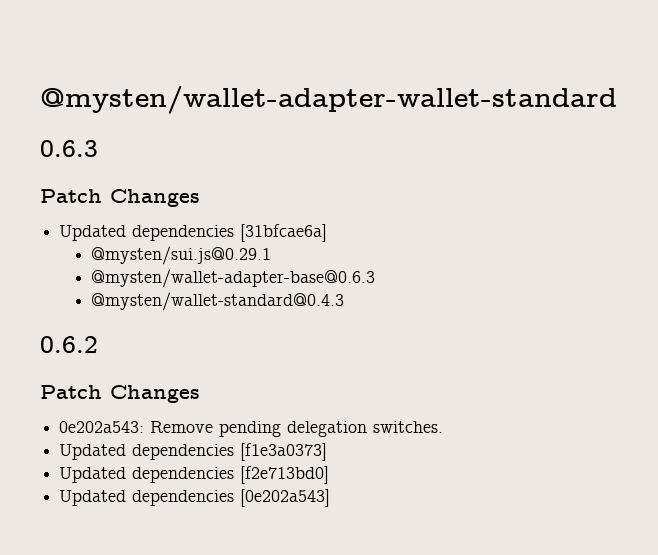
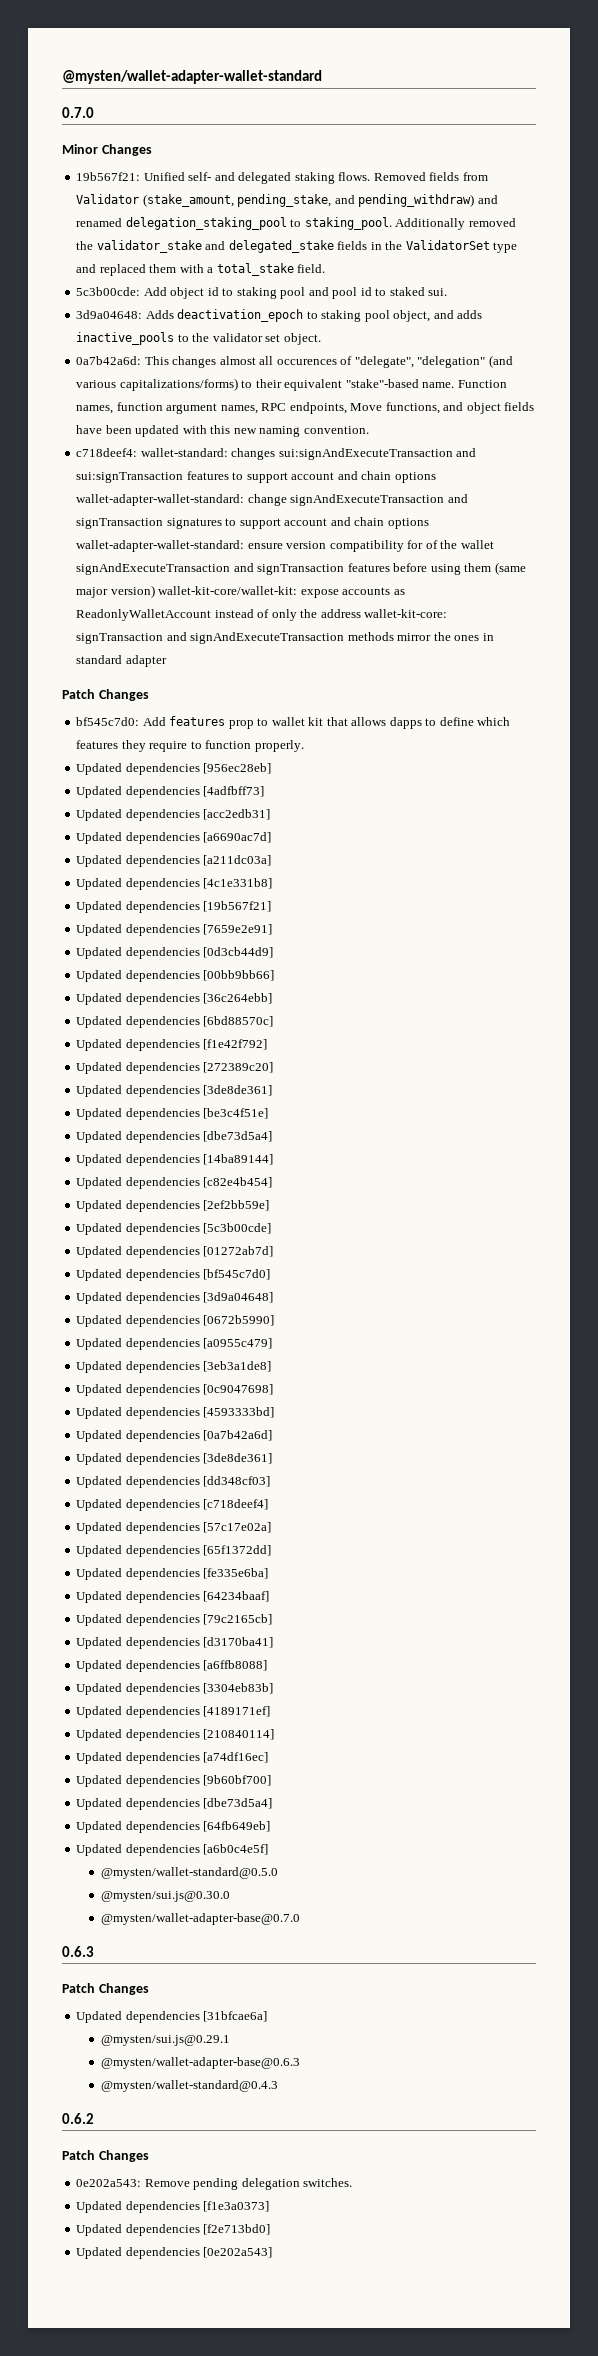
+ 0.7.0
+ Minor Changes
+ 19b567f21: Unified self- and delegated staking flows. Removed fields from Validator (stake_amount, pending_stake, and pending_withdraw) and renamed delegation_staking_pool to staking_pool. Additionally removed the validator_stake and delegated_stake fields in the ValidatorSet type and replaced them with a total_stake field.
+ 5c3b00cde: Add object id to staking pool and pool id to staked sui.
+ 3d9a04648: Adds deactivation_epoch to staking pool object, and adds inactive_pools to the validator set object.
+ 0a7b42a6d: This changes almost all occurences of "delegate", "delegation" (and various capitalizations/forms) to their equivalent "stake"-based name. Function names, function argument names, RPC endpoints, Move functions, and object fields have been updated with this new naming convention.
+ c718deef4: wallet-standard: changes sui:signAndExecuteTransaction and sui:signTransaction features to support account and chain options wallet-adapter-wallet-standard: change signAndExecuteTransaction and signTransaction signatures to support account and chain options wallet-adapter-wallet-standard: ensure version compatibility for of the wallet signAndExecuteTransaction and signTransaction features before using them (same major version) wallet-kit-core/wallet-kit: expose accounts as ReadonlyWalletAccount instead of only the address wallet-kit-core: signTransaction and signAndExecuteTransaction methods mirror the ones in standard adapter
+ Patch Changes
+ bf545c7d0: Add features prop to wallet kit that allows dapps to define which features they require to function properly.
+ Updated dependencies [956ec28eb]
+ Updated dependencies [4adfbff73]
+ Updated dependencies [acc2edb31]
+ Updated dependencies [a6690ac7d]
+ Updated dependencies [a211dc03a]
+ Updated dependencies [4c1e331b8]
+ Updated dependencies [19b567f21]
+ Updated dependencies [7659e2e91]
+ Updated dependencies [0d3cb44d9]
+ Updated dependencies [00bb9bb66]
+ Updated dependencies [36c264ebb]
+ Updated dependencies [6bd88570c]
+ Updated dependencies [f1e42f792]
+ Updated dependencies [272389c20]
+ Updated dependencies [3de8de361]
+ Updated dependencies [be3c4f51e]
+ Updated dependencies [dbe73d5a4]
+ Updated dependencies [14ba89144]
+ Updated dependencies [c82e4b454]
+ Updated dependencies [2ef2bb59e]
+ Updated dependencies [5c3b00cde]
+ Updated dependencies [01272ab7d]
+ Updated dependencies [bf545c7d0]
+ Updated dependencies [3d9a04648]
+ Updated dependencies [0672b5990]
+ Updated dependencies [a0955c479]
+ Updated dependencies [3eb3a1de8]
+ Updated dependencies [0c9047698]
+ Updated dependencies [4593333bd]
+ Updated dependencies [0a7b42a6d]
+ Updated dependencies [3de8de361]
+ Updated dependencies [dd348cf03]
+ Updated dependencies [c718deef4]
+ Updated dependencies [57c17e02a]
+ Updated dependencies [65f1372dd]
+ Updated dependencies [fe335e6ba]
+ Updated dependencies [64234baaf]
+ Updated dependencies [79c2165cb]
+ Updated dependencies [d3170ba41]
+ Updated dependencies [a6ffb8088]
+ Updated dependencies [3304eb83b]
+ Updated dependencies [4189171ef]
+ Updated dependencies [210840114]
+ Updated dependencies [a74df16ec]
+ Updated dependencies [9b60bf700]
+ Updated dependencies [dbe73d5a4]
+ Updated dependencies [64fb649eb]
+ Updated dependencies [a6b0c4e5f]
+ @mysten/wallet-standard@0.5.0
+ @mysten/sui.js@0.30.0
+ @mysten/wallet-adapter-base@0.7.0

